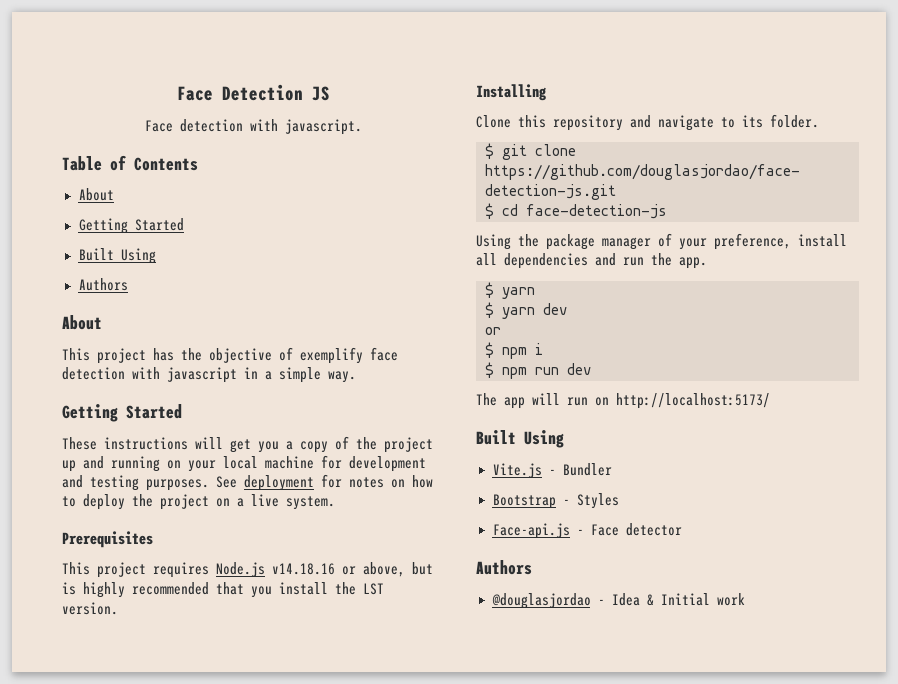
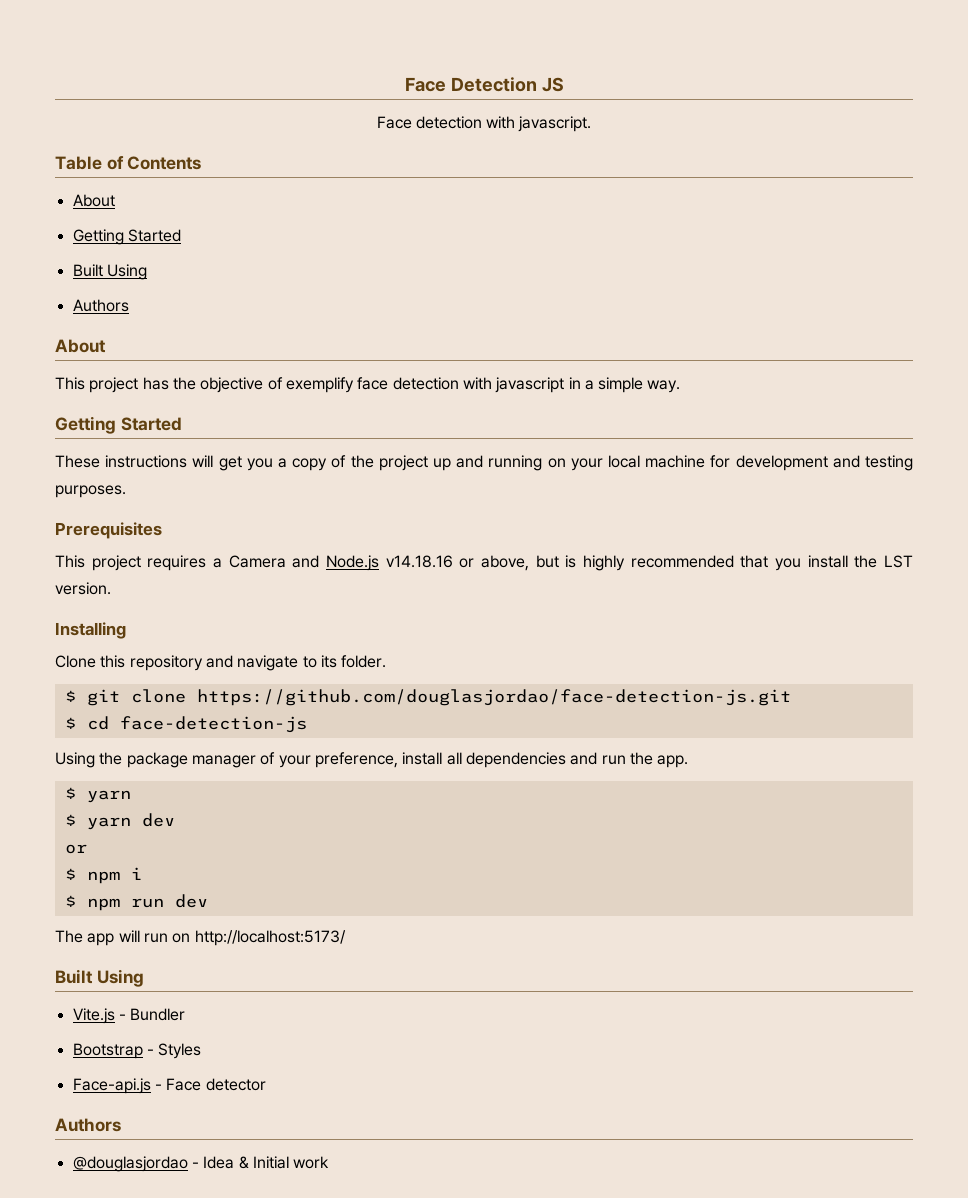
- See deployment for notes on how to deploy the project on a live system.
- This project requires Node.js v14.18.16 or above, but is highly recommended that you install the LST version.
+ This project requires a Camera and Node.js v14.18.16 or above, but is highly recommended that you install the LST version.

